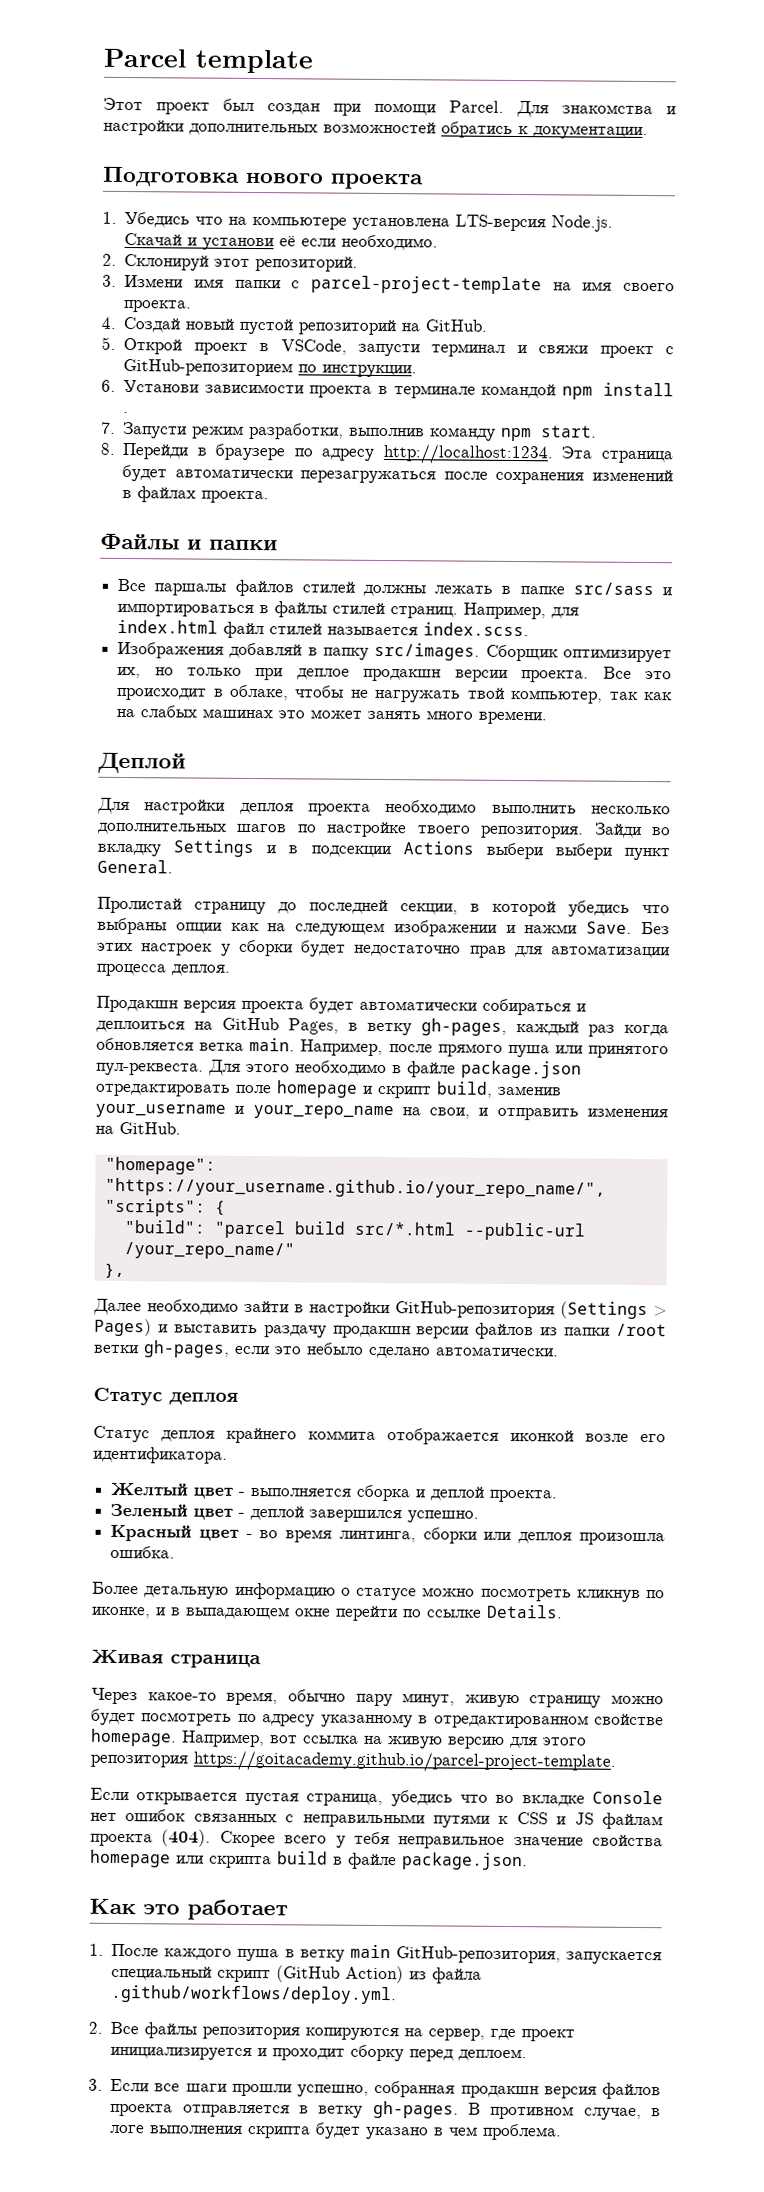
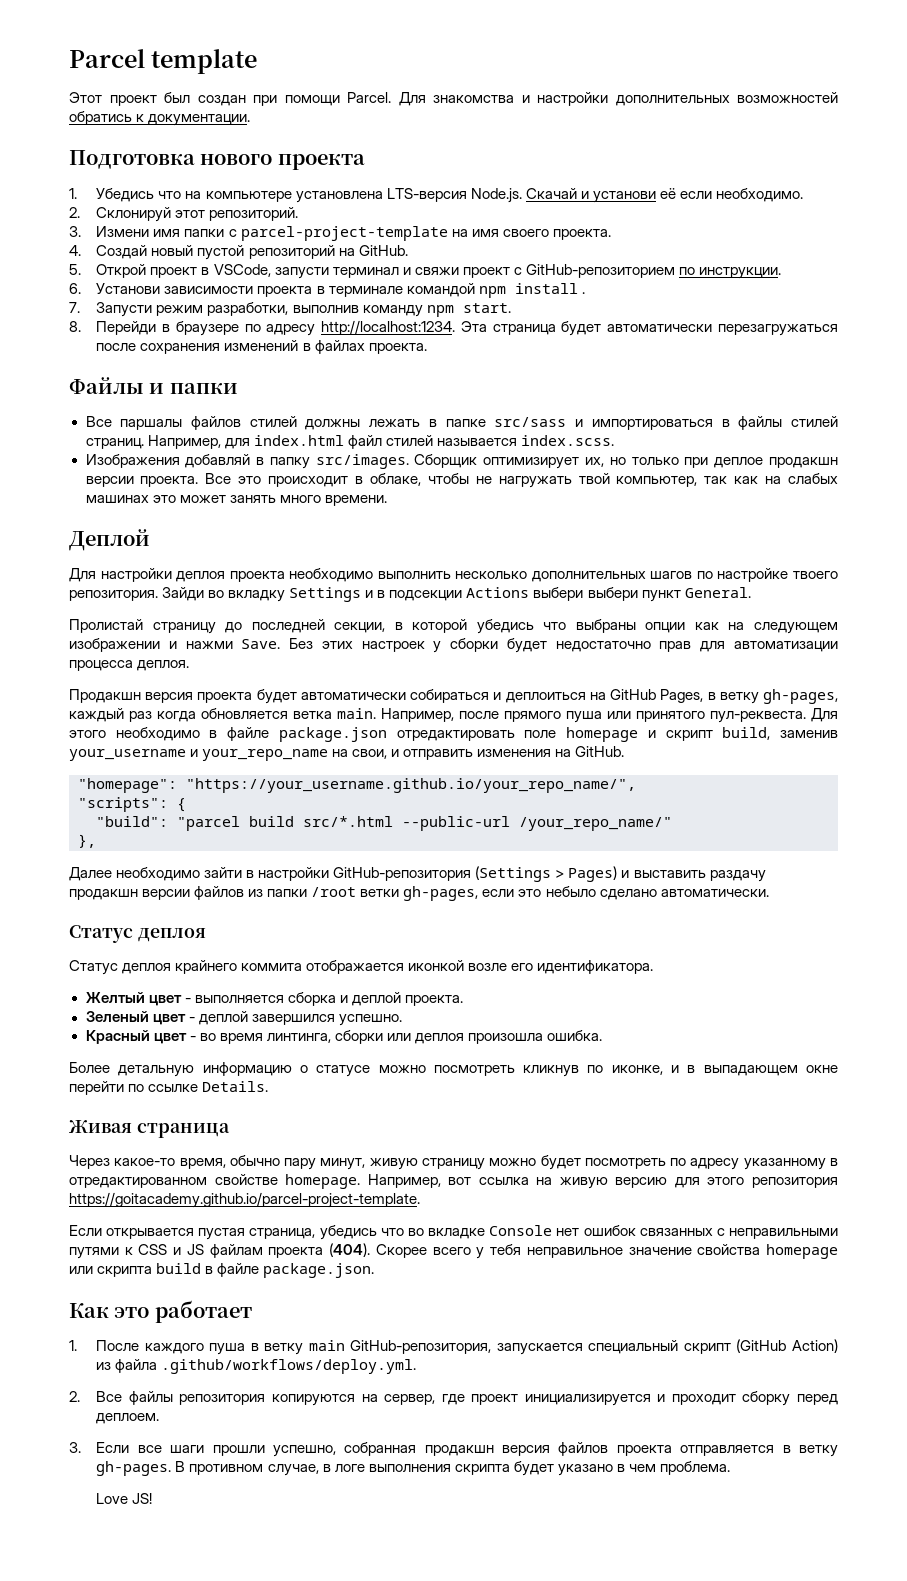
+ Love JS!

